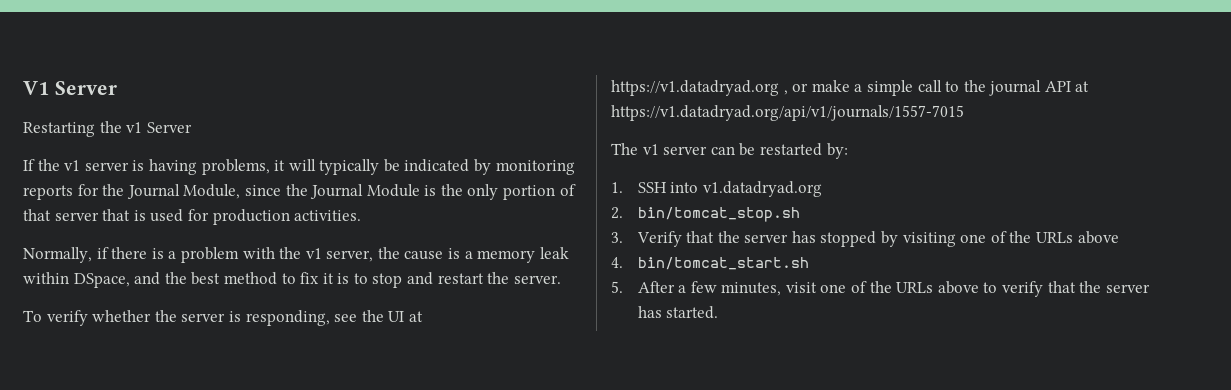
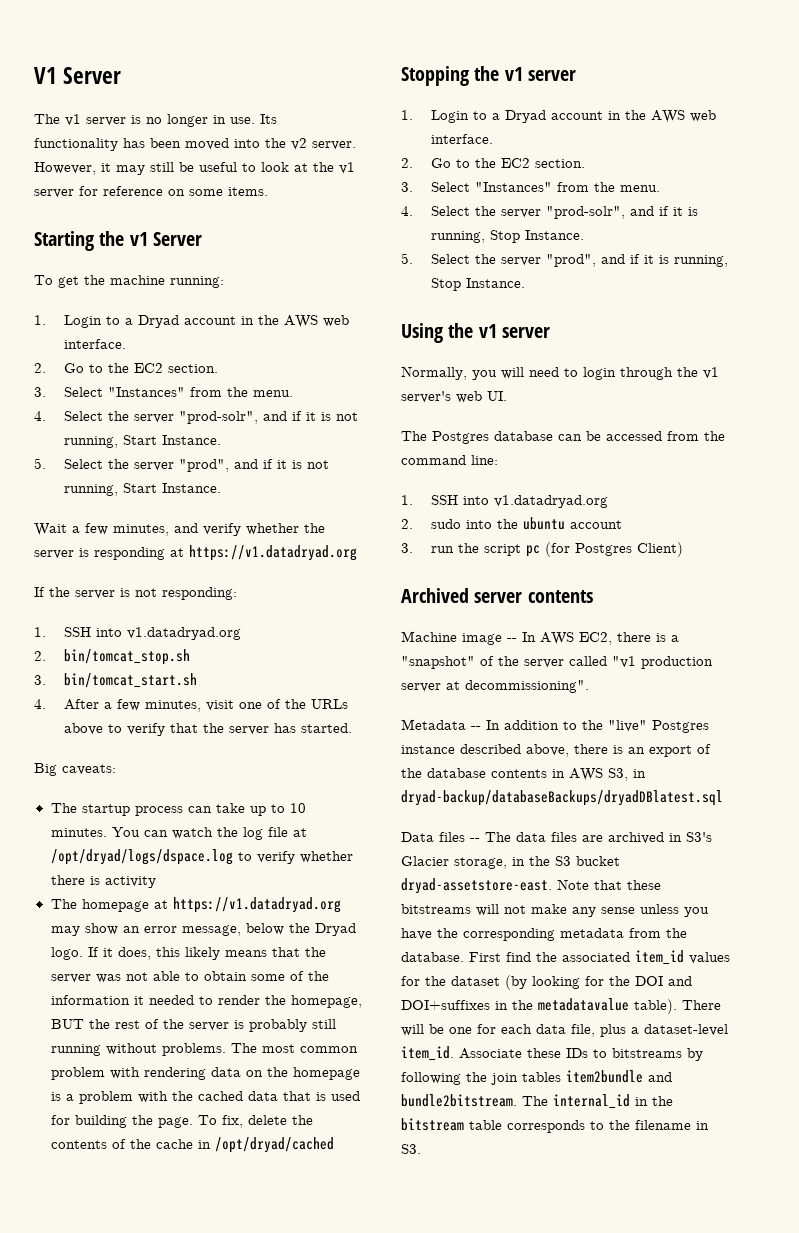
- Restarting the v1 Server
- If the v1 server is having problems, it will typically be indicated by monitoring reports for the Journal Module, since the Journal Module is the only portion of that server that is used for production activities.
- Normally, if there is a problem with the v1 server, the cause is a memory leak within DSpace, and the best method to fix it is to stop and restart the server.
- To verify whether the server is responding, see the UI at https://v1.datadryad.org , or make a simple call to the journal API at https://v1.datadryad.org/api/v1/journals/1557-7015
- The v1 server can be restarted by:
+ The v1 server is no longer in use. Its functionality has been moved into the v2 server. However, it may still be useful to look at the v1 server for reference on some items.
+ Starting the v1 Server
+ To get the machine running:
+ 1. Login to a Dryad account in the AWS web interface.
+ 2. Go to the EC2 section.
+ 3. Select "Instances" from the menu.
+ 4. Select the server "prod-solr", and if it is not running, Start Instance.
+ 5. Select the server "prod", and if it is not running, Start Instance.
+ Wait a few minutes, and verify whether the server is responding at https://v1.datadryad.org
+ If the server is not responding:
- 3. Verify that the server has stopped by visiting one of the URLs above
- 4. bin/tomcat_start.sh
+ 3. bin/tomcat_start.sh
- 5. After a few minutes, visit one of the URLs above to verify that the server has started.
+ 4. After a few minutes, visit one of the URLs above to verify that the server has started.
+ Big caveats:
+ The startup process can take up to 10 minutes. You can watch the log file at /opt/dryad/logs/dspace.log to verify whether there is activity
+ The homepage at https://v1.datadryad.org may show an error message, below the Dryad logo. If it does, this likely means that the server was not able to obtain some of the information it needed to render the homepage, BUT the rest of the server is probably still running without problems. The most common problem with rendering data on the homepage is a problem with the cached data that is used for building the page. To fix, delete the contents of the cache in /opt/dryad/cached
+ Stopping the v1 server
+ 1. Login to a Dryad account in the AWS web interface.
+ 2. Go to the EC2 section.
+ 3. Select "Instances" from the menu.
+ 4. Select the server "prod-solr", and if it is running, Stop Instance.
+ 5. Select the server "prod", and if it is running, Stop Instance.
+ Using the v1 server
+ Normally, you will need to login through the v1 server's web UI.
+ The Postgres database can be accessed from the command line:
+ 1. SSH into v1.datadryad.org
+ 2. sudo into the ubuntu account
+ 3. run the script pc (for Postgres Client)
+ Archived server contents
+ Machine image -- In AWS EC2, there is a "snapshot" of the server called "v1 production server at decommissioning".
+ Metadata -- In addition to the "live" Postgres instance described above, there is an export of the database contents in AWS S3, in dryad-backup/databaseBackups/dryadDBlatest.sql
+ Data files -- The data files are archived in S3's Glacier storage, in the S3 bucket dryad-assetstore-east. Note that these bitstreams will not make any sense unless you have the corresponding metadata from the database. First find the associated item_id values for the dataset (by looking for the DOI and DOI+suffixes in the metadatavalue table). There will be one for each data file, plus a dataset-level item_id. Associate these IDs to bitstreams by following the join tables item2bundle and bundle2bitstream. The internal_id in the bitstream table corresponds to the filename in S3.

